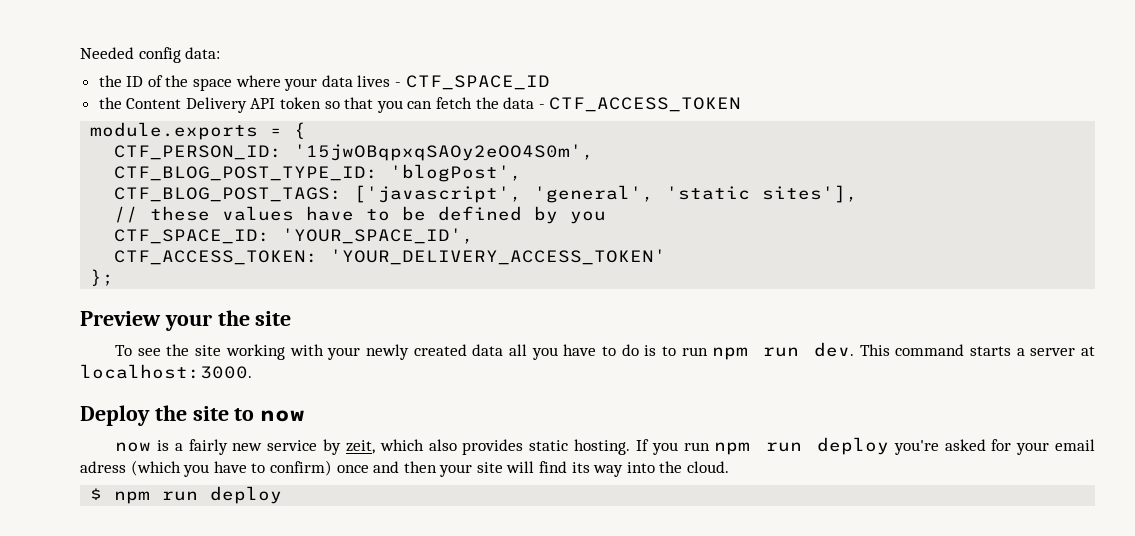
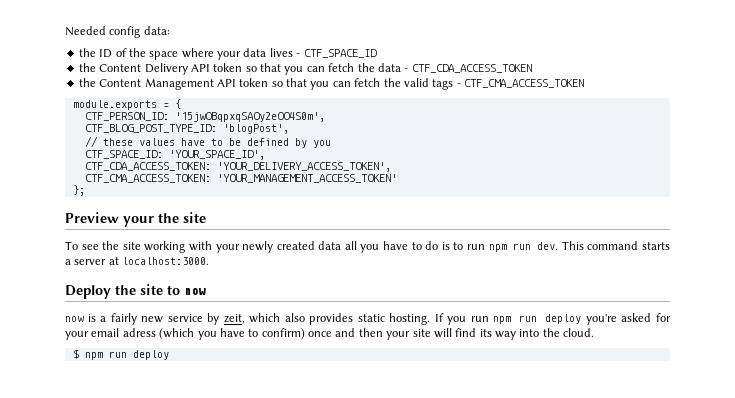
- the Content Delivery API token so that you can fetch the data - CTF_ACCESS_TOKEN
+ the Content Delivery API token so that you can fetch the data - CTF_CDA_ACCESS_TOKEN
+ the Content Management API token so that you can fetch the valid tags - CTF_CMA_ACCESS_TOKEN
- CTF_BLOG_POST_TAGS: ['javascript', 'general', 'static sites'],
- CTF_ACCESS_TOKEN: 'YOUR_DELIVERY_ACCESS_TOKEN'
+ CTF_CDA_ACCESS_TOKEN: 'YOUR_DELIVERY_ACCESS_TOKEN',
+ CTF_CMA_ACCESS_TOKEN: 'YOUR_MANAGEMENT_ACCESS_TOKEN'

